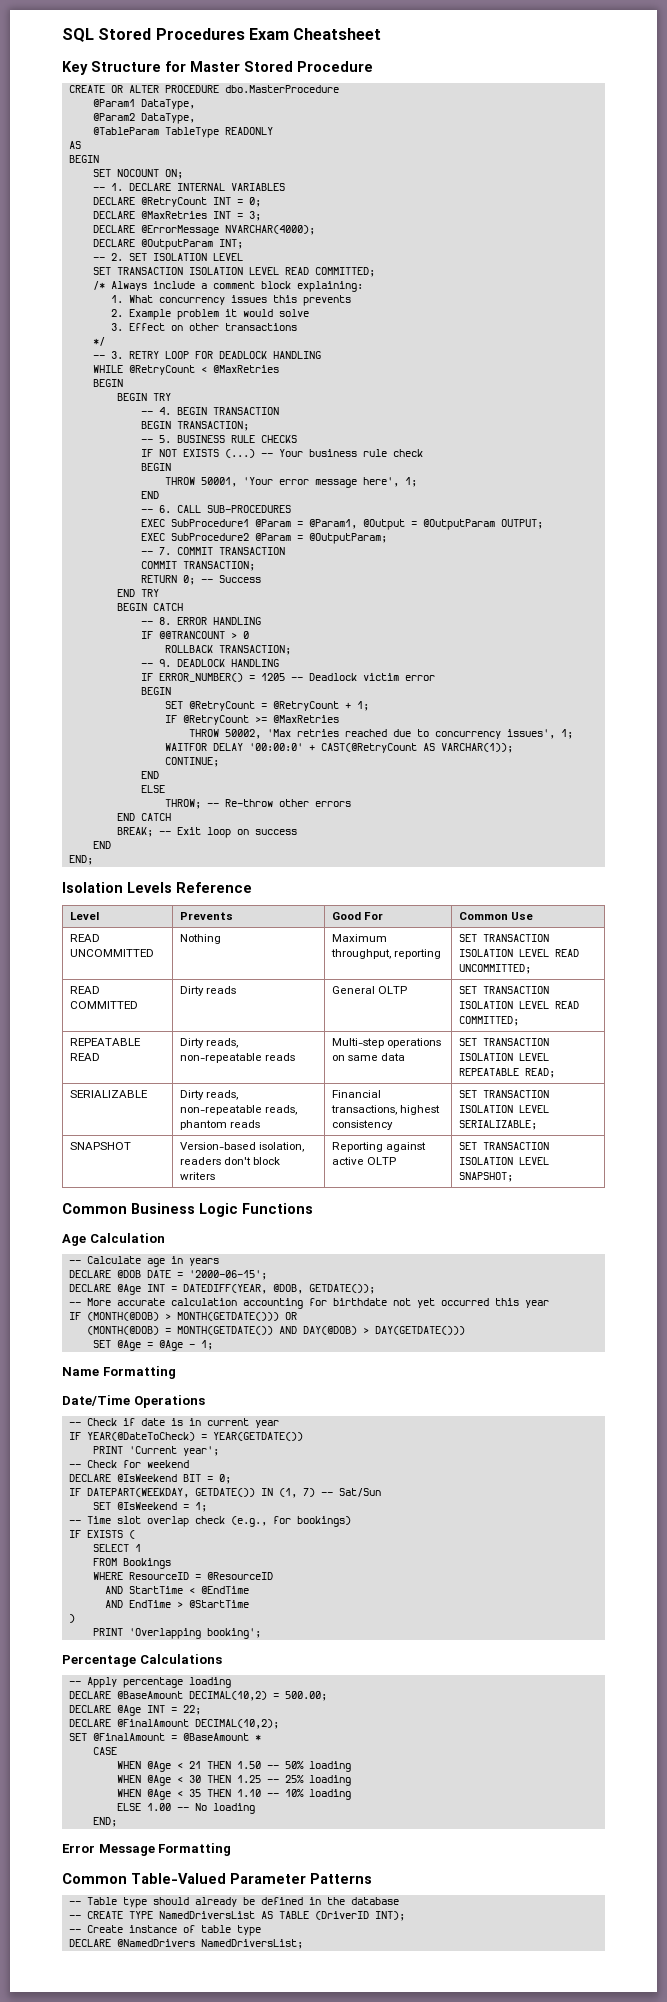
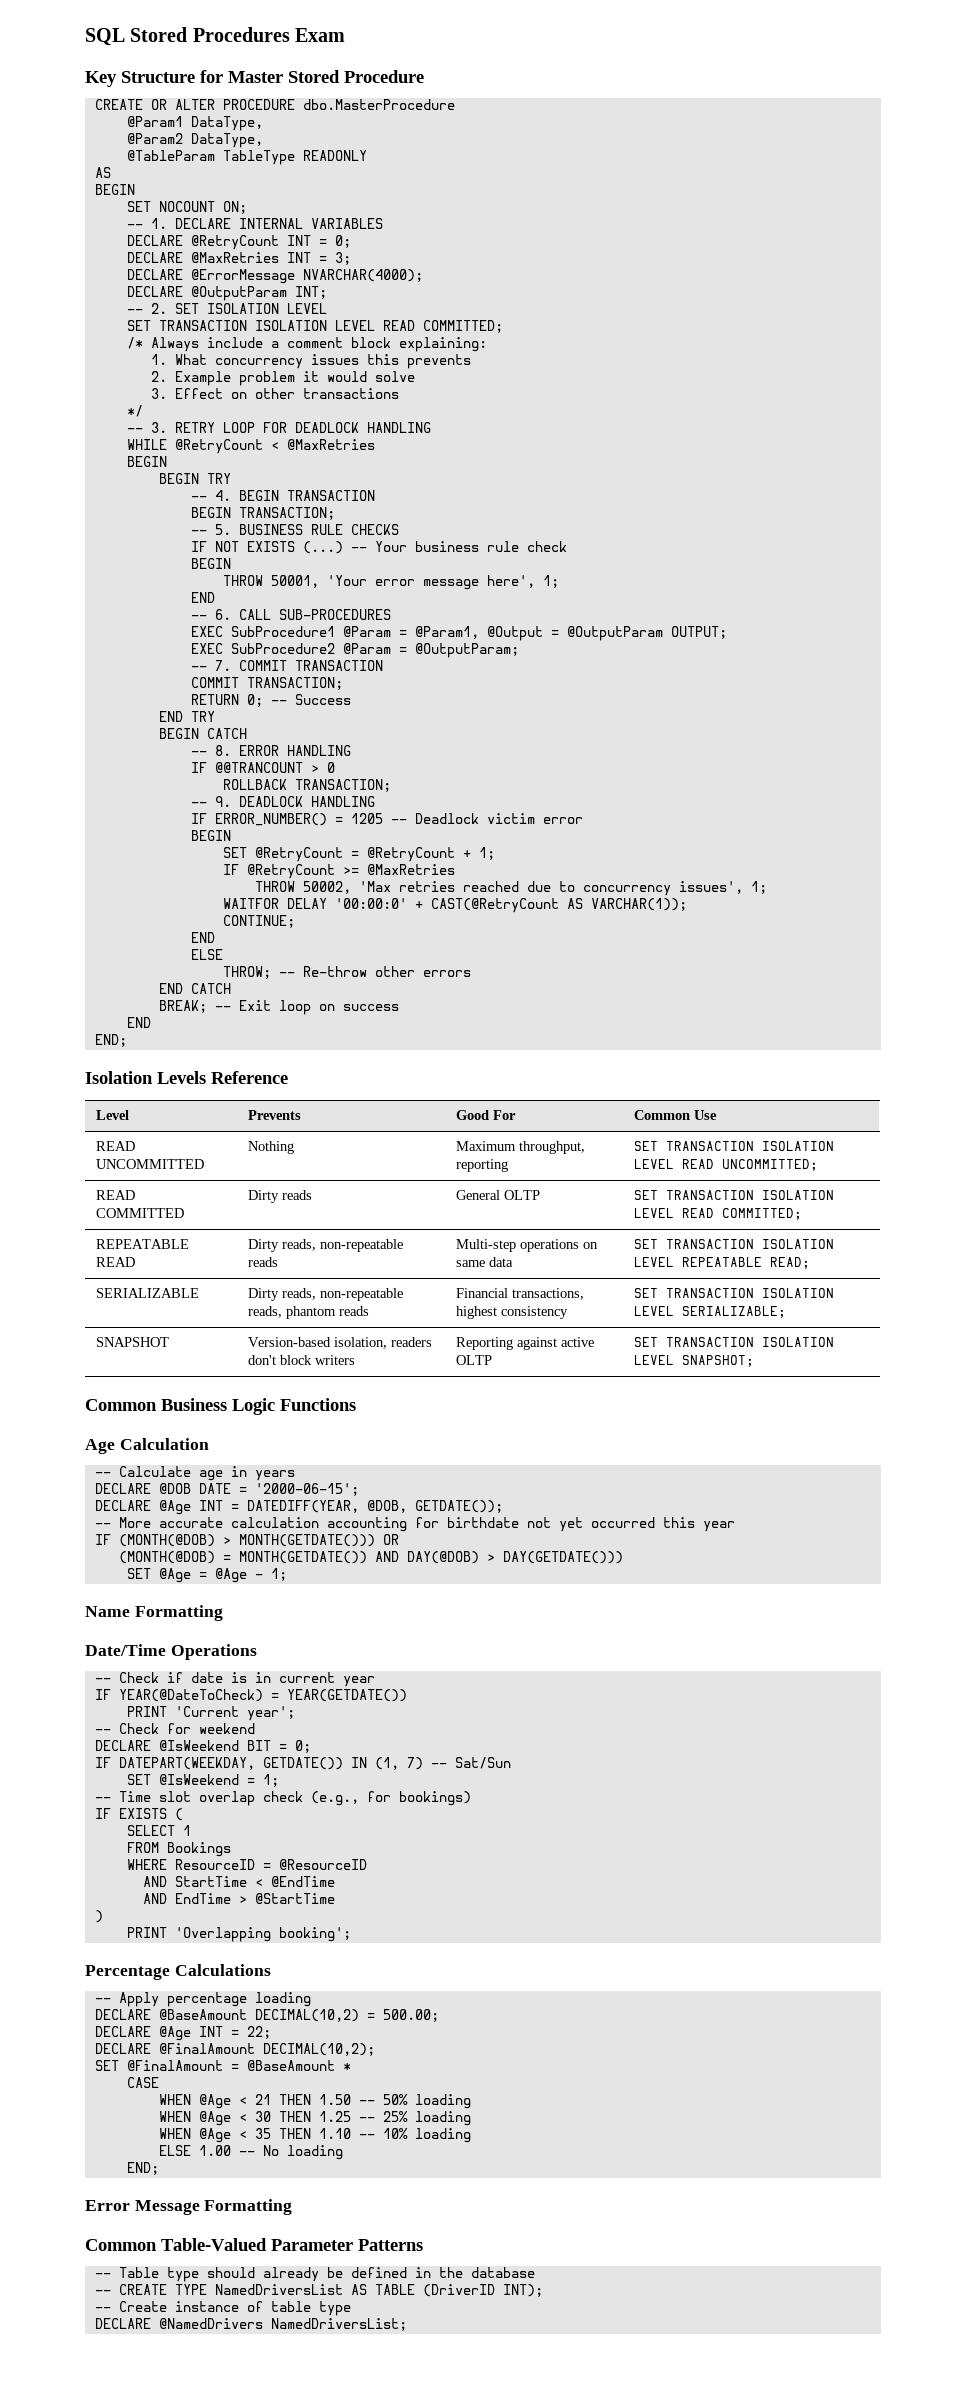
- SQL Stored Procedures Exam Cheatsheet
+ SQL Stored Procedures Exam

